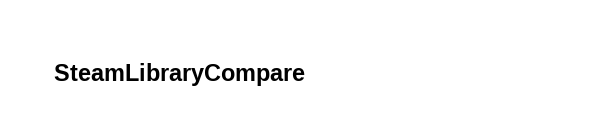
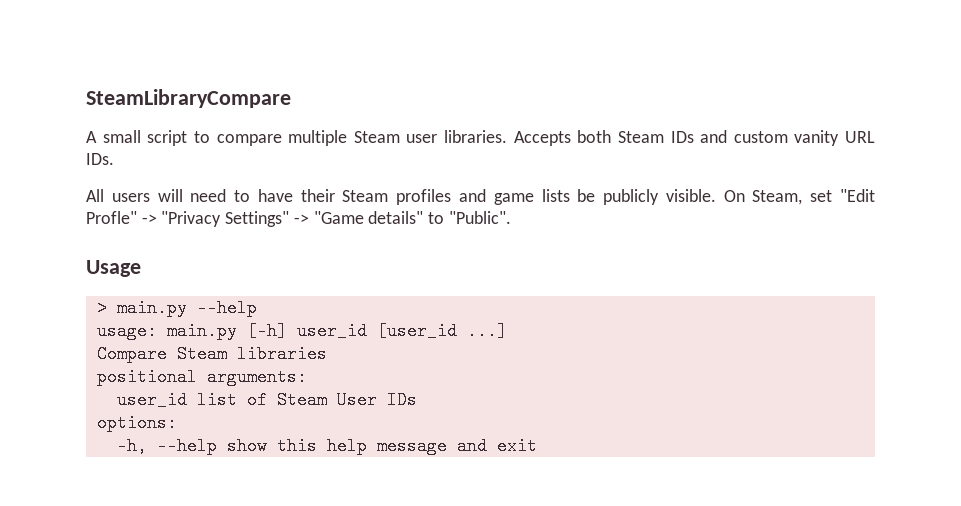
+ A small script to compare multiple Steam user libraries. Accepts both Steam IDs and custom vanity URL IDs.
+ All users will need to have their Steam profiles and game lists be publicly visible. On Steam, set "Edit Profle" -> "Privacy Settings" -> "Game details" to "Public".
+ Usage
+ > main.py --help
+ usage: main.py [-h] user_id [user_id ...]
+ Compare Steam libraries
+ positional arguments:
+ user_id list of Steam User IDs
+ options:
+ -h, --help show this help message and exit

